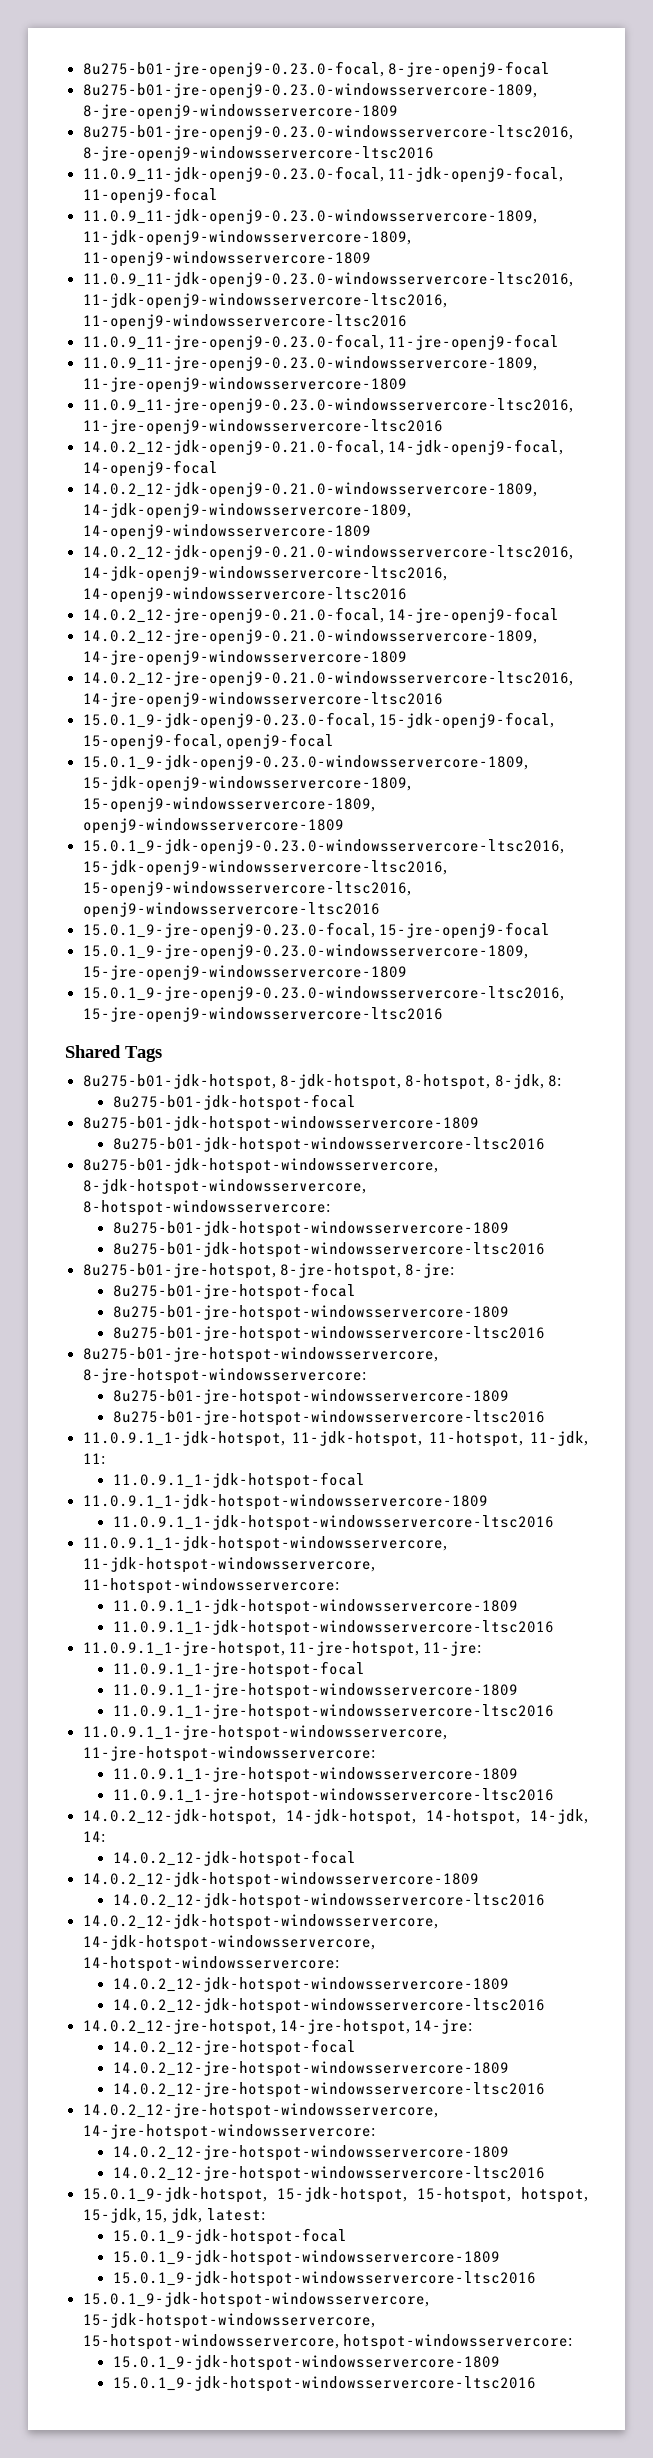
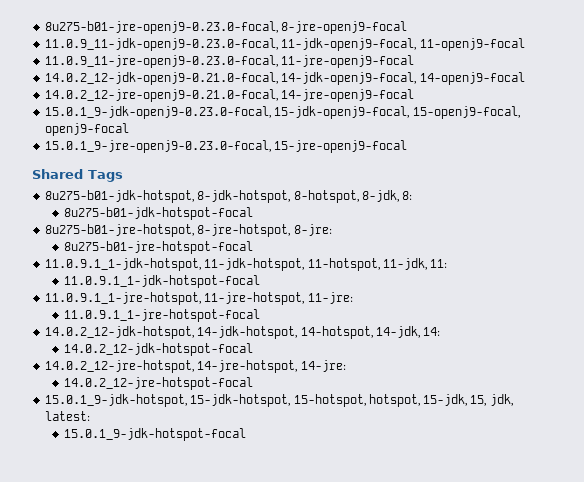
- 8u275-b01-jre-openj9-0.23.0-windowsservercore-1809, 8-jre-openj9-windowsservercore-1809
- 8u275-b01-jre-openj9-0.23.0-windowsservercore-ltsc2016, 8-jre-openj9-windowsservercore-ltsc2016
- 11.0.9_11-jdk-openj9-0.23.0-windowsservercore-1809, 11-jdk-openj9-windowsservercore-1809, 11-openj9-windowsservercore-1809
- 11.0.9_11-jdk-openj9-0.23.0-windowsservercore-ltsc2016, 11-jdk-openj9-windowsservercore-ltsc2016, 11-openj9-windowsservercore-ltsc2016
  11.0.9_11-jre-openj9-0.23.0-focal, 11-jre-openj9-focal
- 11.0.9_11-jre-openj9-0.23.0-windowsservercore-1809, 11-jre-openj9-windowsservercore-1809
- 11.0.9_11-jre-openj9-0.23.0-windowsservercore-ltsc2016, 11-jre-openj9-windowsservercore-ltsc2016
  14.0.2_12-jdk-openj9-0.21.0-focal, 14-jdk-openj9-focal, 14-openj9-focal
- 14.0.2_12-jdk-openj9-0.21.0-windowsservercore-1809, 14-jdk-openj9-windowsservercore-1809, 14-openj9-windowsservercore-1809
- 14.0.2_12-jdk-openj9-0.21.0-windowsservercore-ltsc2016, 14-jdk-openj9-windowsservercore-ltsc2016, 14-openj9-windowsservercore-ltsc2016
  14.0.2_12-jre-openj9-0.21.0-focal, 14-jre-openj9-focal
- 14.0.2_12-jre-openj9-0.21.0-windowsservercore-1809, 14-jre-openj9-windowsservercore-1809
- 14.0.2_12-jre-openj9-0.21.0-windowsservercore-ltsc2016, 14-jre-openj9-windowsservercore-ltsc2016
  15.0.1_9-jdk-openj9-0.23.0-focal, 15-jdk-openj9-focal, 15-openj9-focal, openj9-focal
- 15.0.1_9-jdk-openj9-0.23.0-windowsservercore-1809, 15-jdk-openj9-windowsservercore-1809, 15-openj9-windowsservercore-1809, openj9-windowsservercore-1809
- 15.0.1_9-jdk-openj9-0.23.0-windowsservercore-ltsc2016, 15-jdk-openj9-windowsservercore-ltsc2016, 15-openj9-windowsservercore-ltsc2016, openj9-windowsservercore-ltsc2016
  15.0.1_9-jre-openj9-0.23.0-focal, 15-jre-openj9-focal
- 15.0.1_9-jre-openj9-0.23.0-windowsservercore-1809, 15-jre-openj9-windowsservercore-1809
- 15.0.1_9-jre-openj9-0.23.0-windowsservercore-ltsc2016, 15-jre-openj9-windowsservercore-ltsc2016
  8u275-b01-jdk-hotspot-focal
- 8u275-b01-jdk-hotspot-windowsservercore-1809
- 8u275-b01-jdk-hotspot-windowsservercore-ltsc2016
- 8u275-b01-jdk-hotspot-windowsservercore, 8-jdk-hotspot-windowsservercore, 8-hotspot-windowsservercore:
- 8u275-b01-jdk-hotspot-windowsservercore-1809
- 8u275-b01-jdk-hotspot-windowsservercore-ltsc2016
  8u275-b01-jre-hotspot, 8-jre-hotspot, 8-jre:
  8u275-b01-jre-hotspot-focal
- 8u275-b01-jre-hotspot-windowsservercore-1809
- 8u275-b01-jre-hotspot-windowsservercore-ltsc2016
- 8u275-b01-jre-hotspot-windowsservercore, 8-jre-hotspot-windowsservercore:
- 8u275-b01-jre-hotspot-windowsservercore-1809
- 8u275-b01-jre-hotspot-windowsservercore-ltsc2016
  11.0.9.1_1-jdk-hotspot-focal
- 11.0.9.1_1-jdk-hotspot-windowsservercore-1809
- 11.0.9.1_1-jdk-hotspot-windowsservercore-ltsc2016
- 11.0.9.1_1-jdk-hotspot-windowsservercore, 11-jdk-hotspot-windowsservercore, 11-hotspot-windowsservercore:
- 11.0.9.1_1-jdk-hotspot-windowsservercore-1809
- 11.0.9.1_1-jdk-hotspot-windowsservercore-ltsc2016
  11.0.9.1_1-jre-hotspot, 11-jre-hotspot, 11-jre:
  11.0.9.1_1-jre-hotspot-focal
- 11.0.9.1_1-jre-hotspot-windowsservercore-1809
- 11.0.9.1_1-jre-hotspot-windowsservercore-ltsc2016
- 11.0.9.1_1-jre-hotspot-windowsservercore, 11-jre-hotspot-windowsservercore:
- 11.0.9.1_1-jre-hotspot-windowsservercore-1809
- 11.0.9.1_1-jre-hotspot-windowsservercore-ltsc2016
  14.0.2_12-jdk-hotspot-focal
- 14.0.2_12-jdk-hotspot-windowsservercore-1809
- 14.0.2_12-jdk-hotspot-windowsservercore-ltsc2016
- 14.0.2_12-jdk-hotspot-windowsservercore, 14-jdk-hotspot-windowsservercore, 14-hotspot-windowsservercore:
- 14.0.2_12-jdk-hotspot-windowsservercore-1809
- 14.0.2_12-jdk-hotspot-windowsservercore-ltsc2016
  14.0.2_12-jre-hotspot, 14-jre-hotspot, 14-jre:
  14.0.2_12-jre-hotspot-focal
- 14.0.2_12-jre-hotspot-windowsservercore-1809
- 14.0.2_12-jre-hotspot-windowsservercore-ltsc2016
- 14.0.2_12-jre-hotspot-windowsservercore, 14-jre-hotspot-windowsservercore:
- 14.0.2_12-jre-hotspot-windowsservercore-1809
- 14.0.2_12-jre-hotspot-windowsservercore-ltsc2016
  15.0.1_9-jdk-hotspot-focal
- 15.0.1_9-jdk-hotspot-windowsservercore-1809
- 15.0.1_9-jdk-hotspot-windowsservercore-ltsc2016
- 15.0.1_9-jdk-hotspot-windowsservercore, 15-jdk-hotspot-windowsservercore, 15-hotspot-windowsservercore, hotspot-windowsservercore:
- 15.0.1_9-jdk-hotspot-windowsservercore-1809
- 15.0.1_9-jdk-hotspot-windowsservercore-ltsc2016

